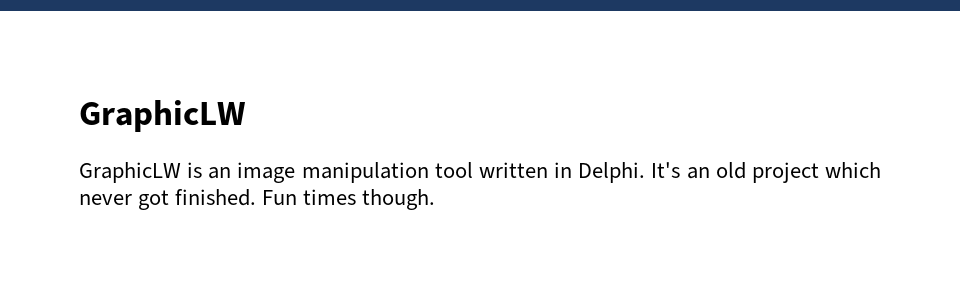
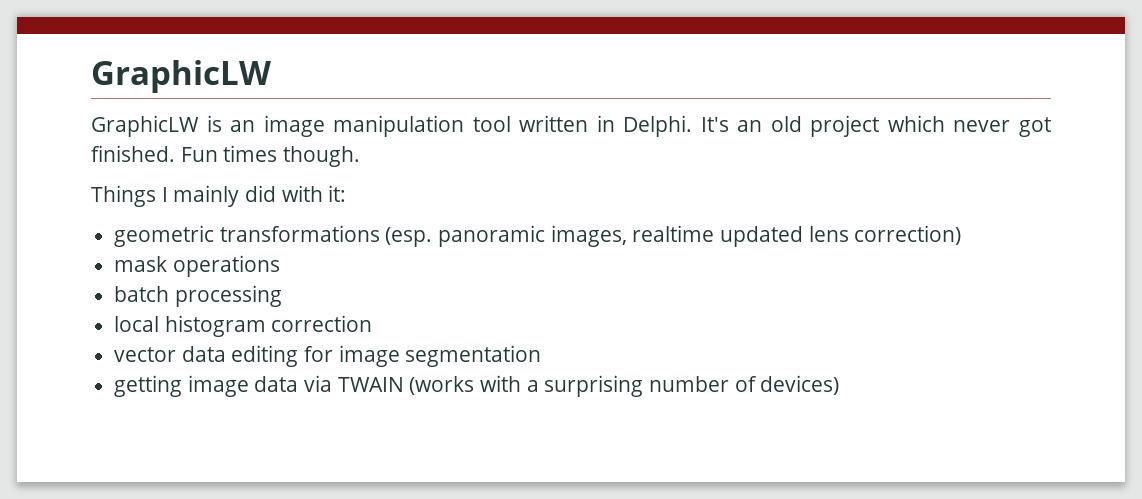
+ Things I mainly did with it:
+ geometric transformations (esp. panoramic images, realtime updated lens correction)
+ mask operations
+ batch processing
+ local histogram correction
+ vector data editing for image segmentation
+ getting image data via TWAIN (works with a surprising number of devices)

